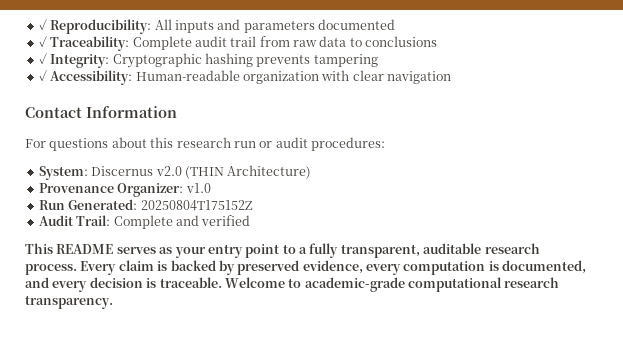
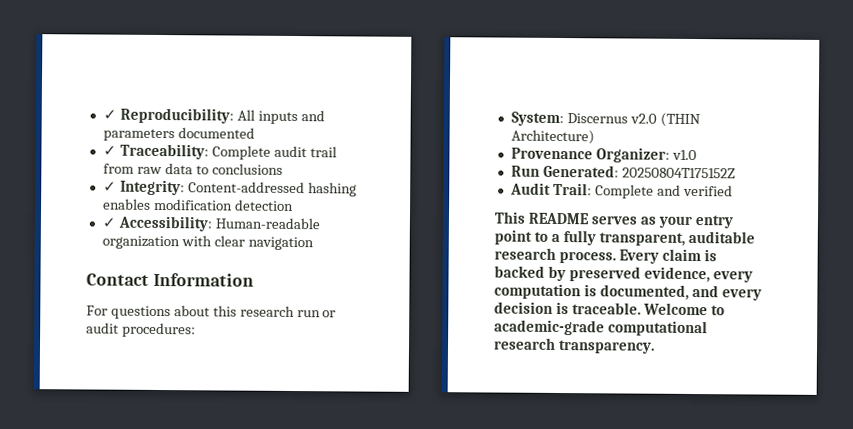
- ✓ Integrity: Cryptographic hashing prevents tampering
+ ✓ Integrity: Content-addressed hashing enables modification detection

